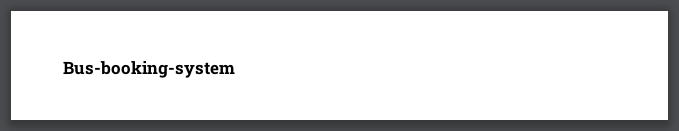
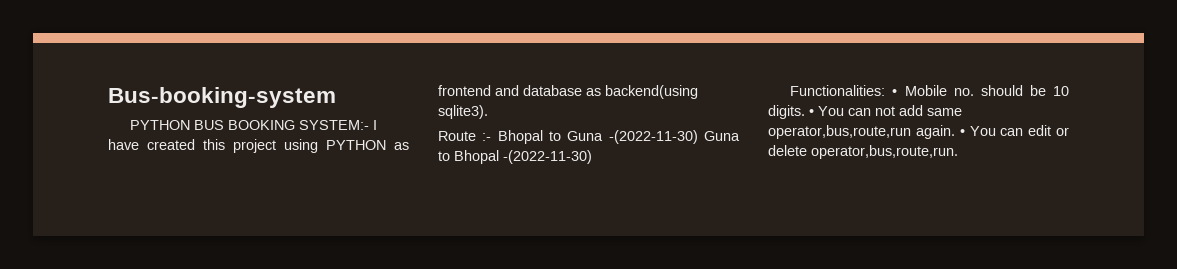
+ PYTHON BUS BOOKING SYSTEM:- I have created this project using PYTHON as frontend and database as backend(using sqlite3).
+ Route :- Bhopal to Guna -(2022-11-30) Guna to Bhopal -(2022-11-30)
+ Functionalities: • Mobile no. should be 10 digits. • You can not add same operator,bus,route,run again. • You can edit or delete operator,bus,route,run.

